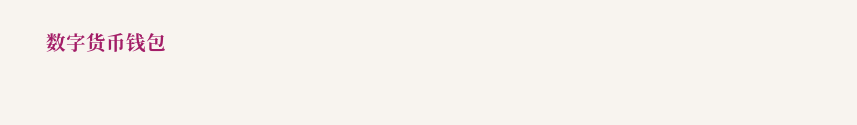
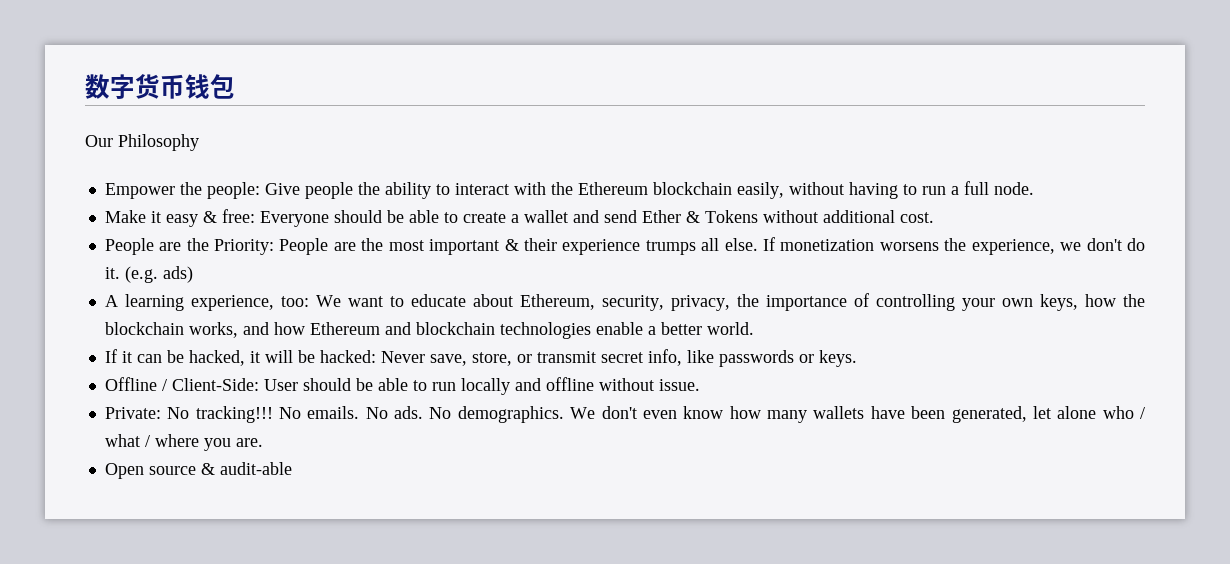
+ Our Philosophy
+ Empower the people: Give people the ability to interact with the Ethereum blockchain easily, without having to run a full node.
+ Make it easy & free: Everyone should be able to create a wallet and send Ether & Tokens without additional cost.
+ People are the Priority: People are the most important & their experience trumps all else. If monetization worsens the experience, we don't do it. (e.g. ads)
+ A learning experience, too: We want to educate about Ethereum, security, privacy, the importance of controlling your own keys, how the blockchain works, and how Ethereum and blockchain technologies enable a better world.
+ If it can be hacked, it will be hacked: Never save, store, or transmit secret info, like passwords or keys.
+ Offline / Client-Side: User should be able to run locally and offline without issue.
+ Private: No tracking!!! No emails. No ads. No demographics. We don't even know how many wallets have been generated, let alone who / what / where you are.
+ Open source & audit-able

